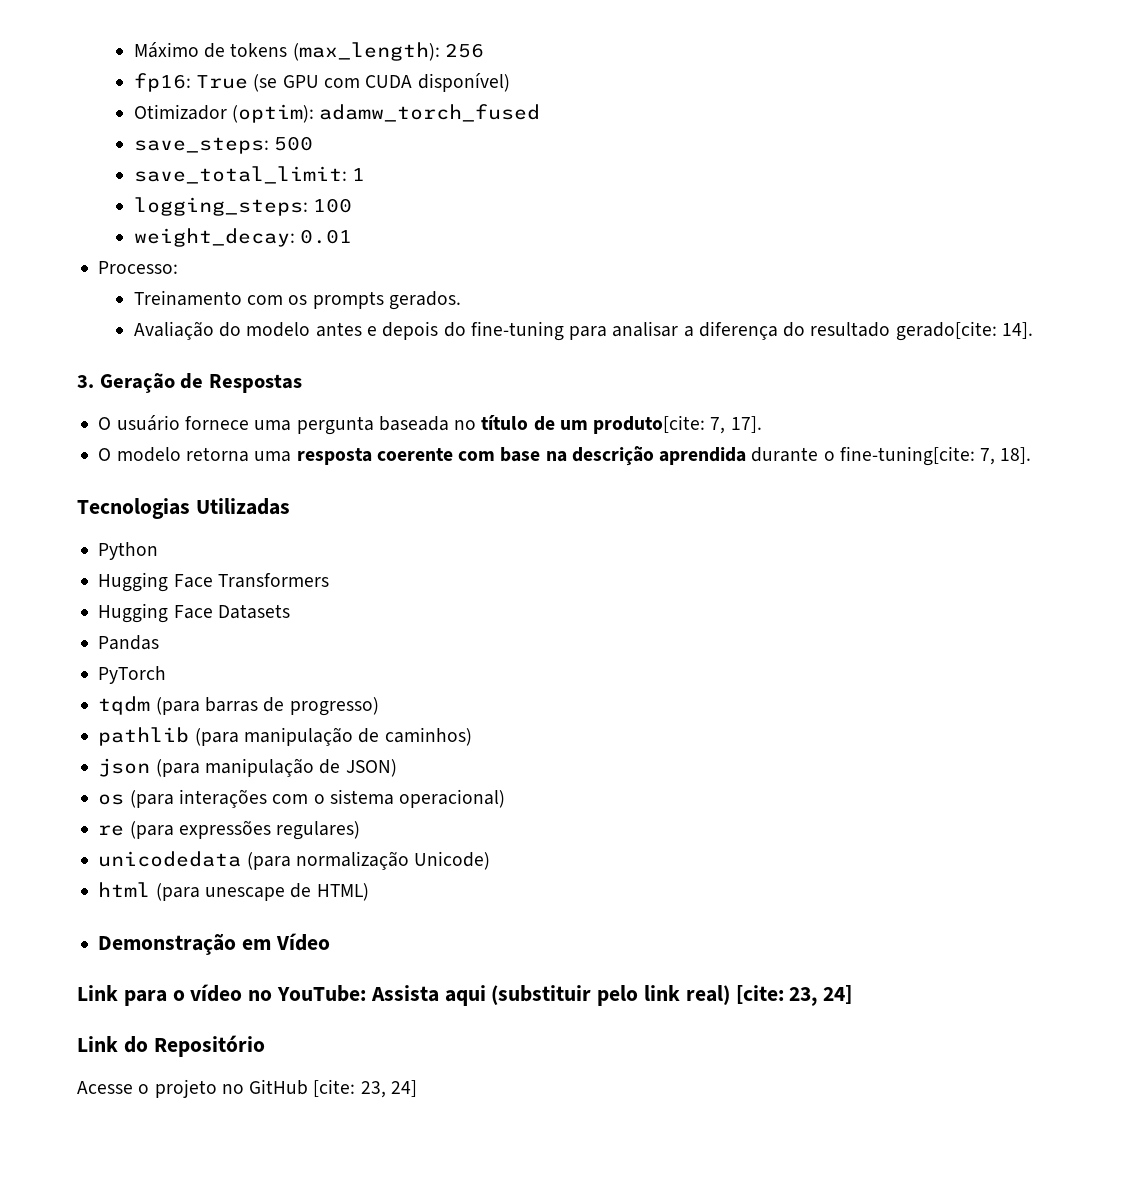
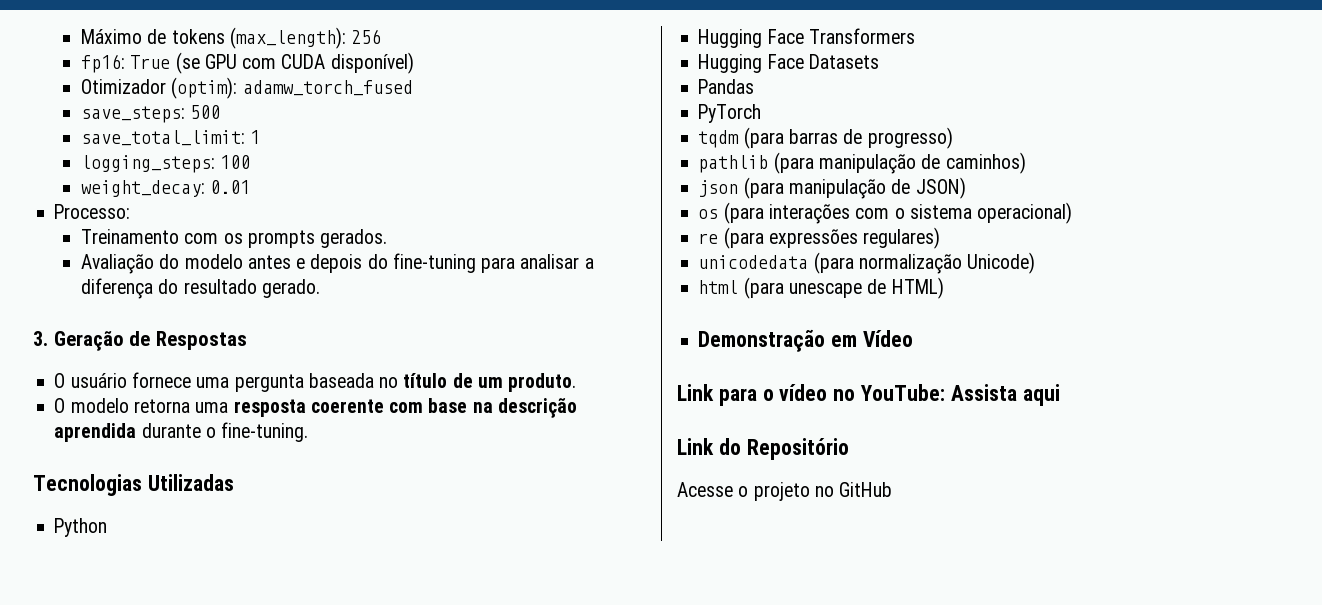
- Avaliação do modelo antes e depois do fine-tuning para analisar a diferença do resultado gerado[cite: 14].
+ Avaliação do modelo antes e depois do fine-tuning para analisar a diferença do resultado gerado.
- O usuário fornece uma pergunta baseada no título de um produto[cite: 7, 17].
+ O usuário fornece uma pergunta baseada no título de um produto.
- O modelo retorna uma resposta coerente com base na descrição aprendida durante o fine-tuning[cite: 7, 18].
+ O modelo retorna uma resposta coerente com base na descrição aprendida durante o fine-tuning.
- Link para o vídeo no YouTube: Assista aqui (substituir pelo link real) [cite: 23, 24]
+ Link para o vídeo no YouTube: Assista aqui
- Acesse o projeto no GitHub [cite: 23, 24]
+ Acesse o projeto no GitHub

